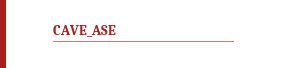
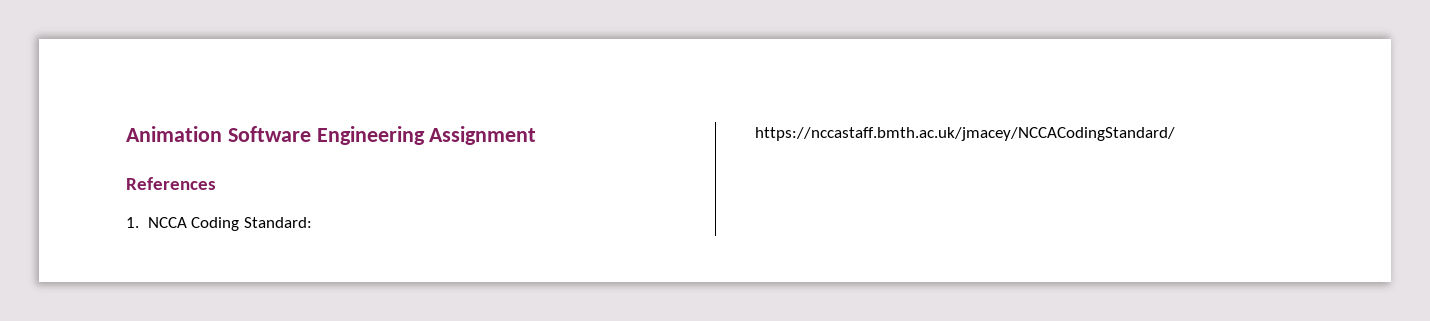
- CAVE_ASE
+ Animation Software Engineering Assignment
+ References
+ 1. NCCA Coding Standard: https://nccastaff.bmth.ac.uk/jmacey/NCCACodingStandard/

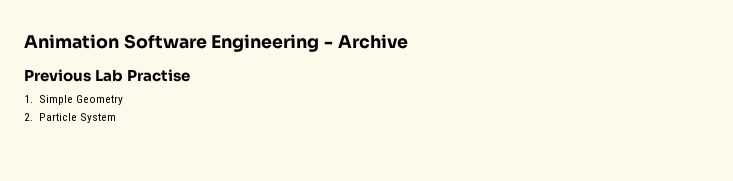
- Animation Software Engineering Assignment
- References
- 1. NCCA Coding Standard: https://nccastaff.bmth.ac.uk/jmacey/NCCACodingStandard/
+ Animation Software Engineering - Archive
+ Previous Lab Practise
+ 1. Simple Geometry
+ 2. Particle System

